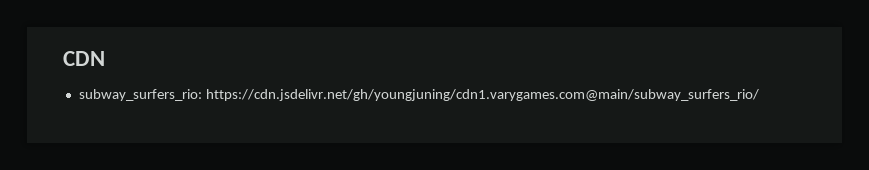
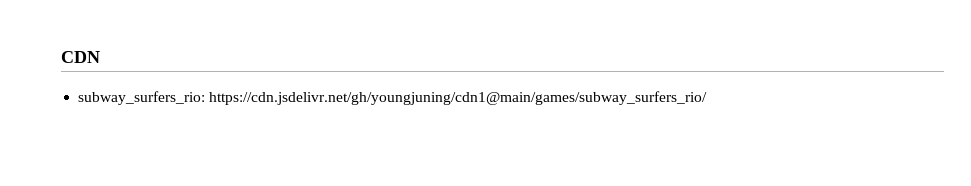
- subway_surfers_rio: https://cdn.jsdelivr.net/gh/youngjuning/cdn1.varygames.com@main/subway_surfers_rio/
+ subway_surfers_rio: https://cdn.jsdelivr.net/gh/youngjuning/cdn1@main/games/subway_surfers_rio/

